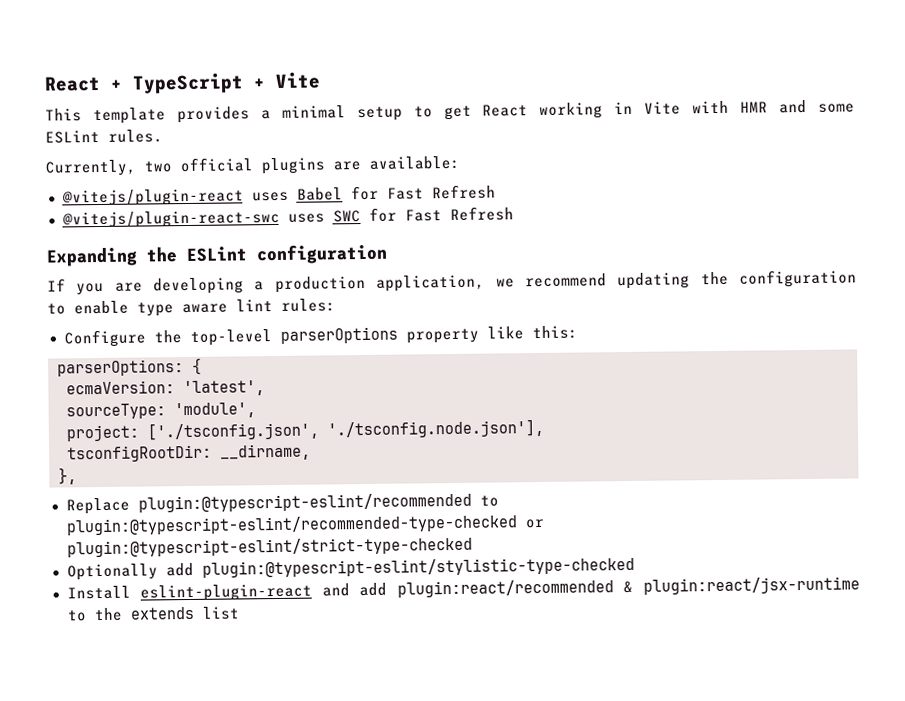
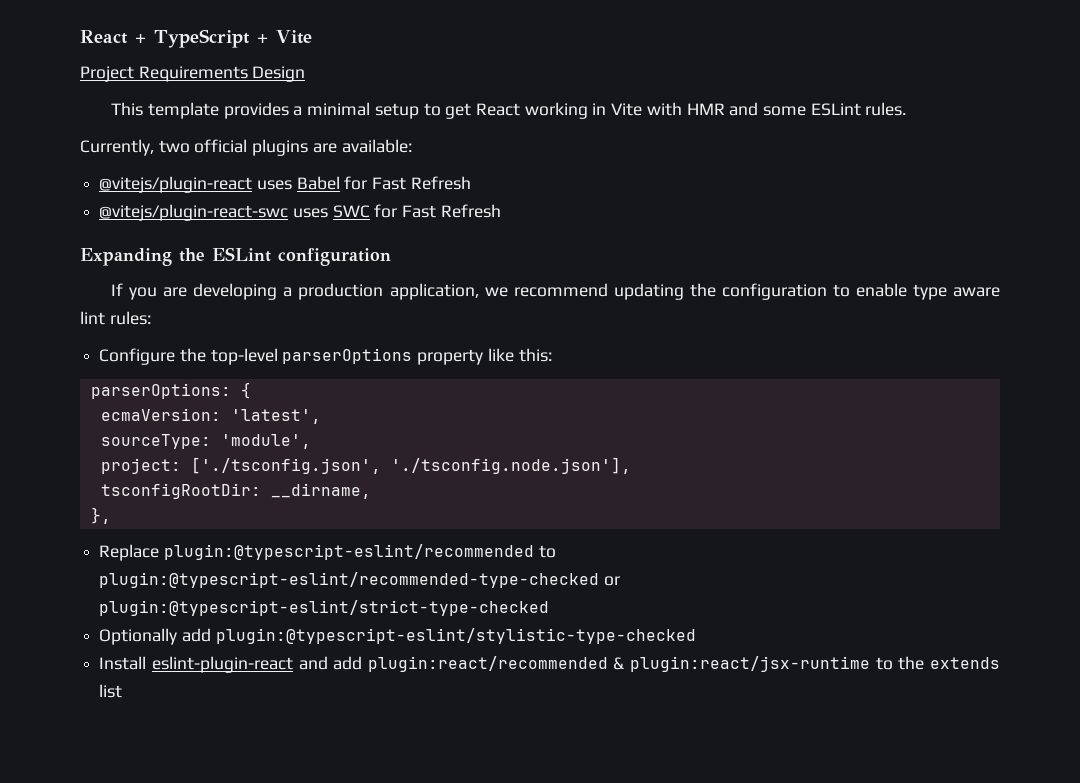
+ Project Requirements Design

